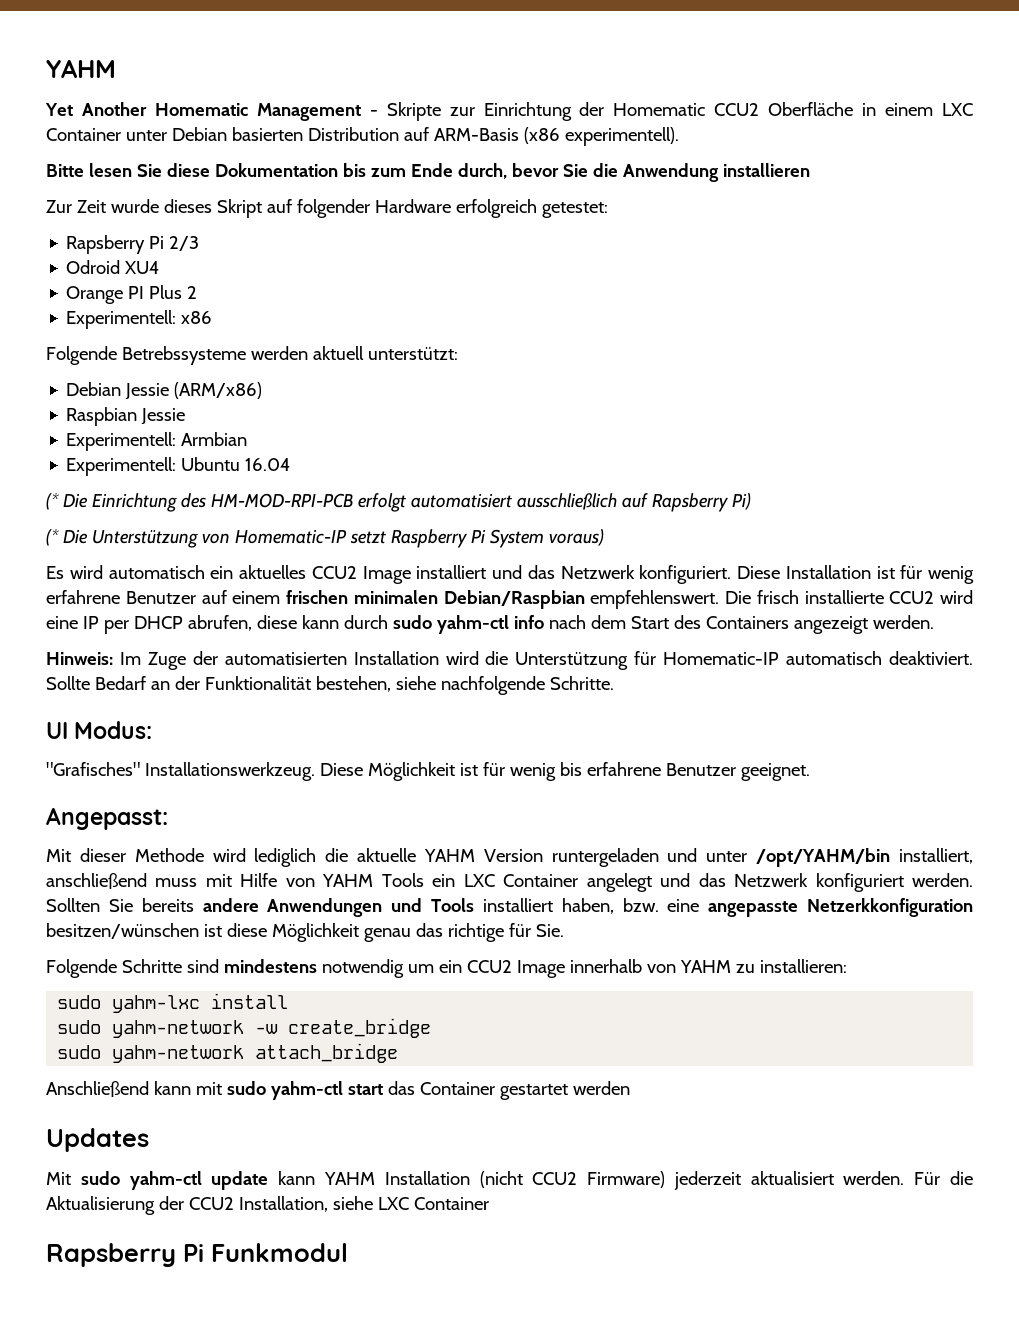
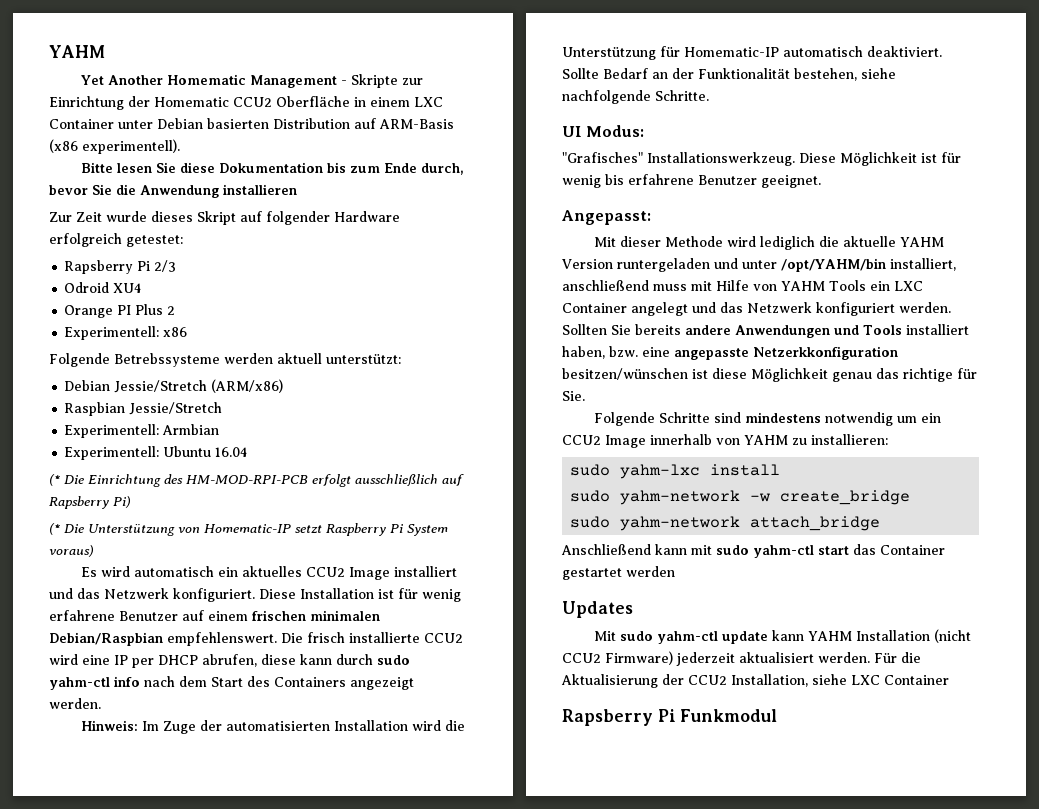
- Debian Jessie (ARM/x86)
+ Debian Jessie/Stretch (ARM/x86)
- Raspbian Jessie
+ Raspbian Jessie/Stretch
- (* Die Einrichtung des HM-MOD-RPI-PCB erfolgt automatisiert ausschließlich auf Rapsberry Pi)
+ (* Die Einrichtung des HM-MOD-RPI-PCB erfolgt ausschließlich auf Rapsberry Pi)

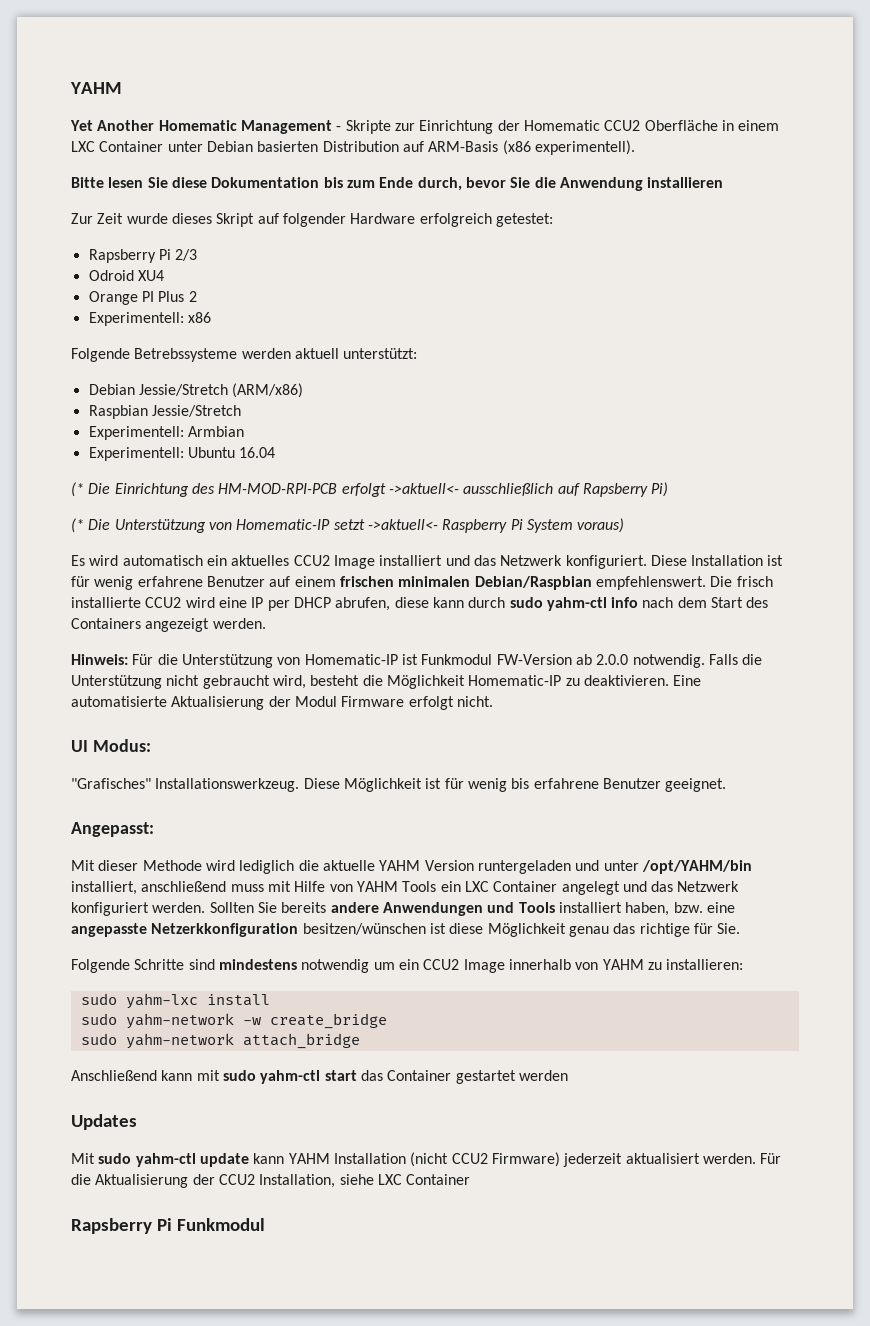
- (* Die Einrichtung des HM-MOD-RPI-PCB erfolgt ausschließlich auf Rapsberry Pi)
+ (* Die Einrichtung des HM-MOD-RPI-PCB erfolgt ->aktuell<- ausschließlich auf Rapsberry Pi)
- (* Die Unterstützung von Homematic-IP setzt Raspberry Pi System voraus)
+ (* Die Unterstützung von Homematic-IP setzt ->aktuell<- Raspberry Pi System voraus)
- Hinweis: Im Zuge der automatisierten Installation wird die Unterstützung für Homematic-IP automatisch deaktiviert. Sollte Bedarf an der Funktionalität bestehen, siehe nachfolgende Schritte.
+ Hinweis: Für die Unterstützung von Homematic-IP ist Funkmodul FW-Version ab 2.0.0 notwendig. Falls die Unterstützung nicht gebraucht wird, besteht die Möglichkeit Homematic-IP zu deaktivieren. Eine automatisierte Aktualisierung der Modul Firmware erfolgt nicht.

